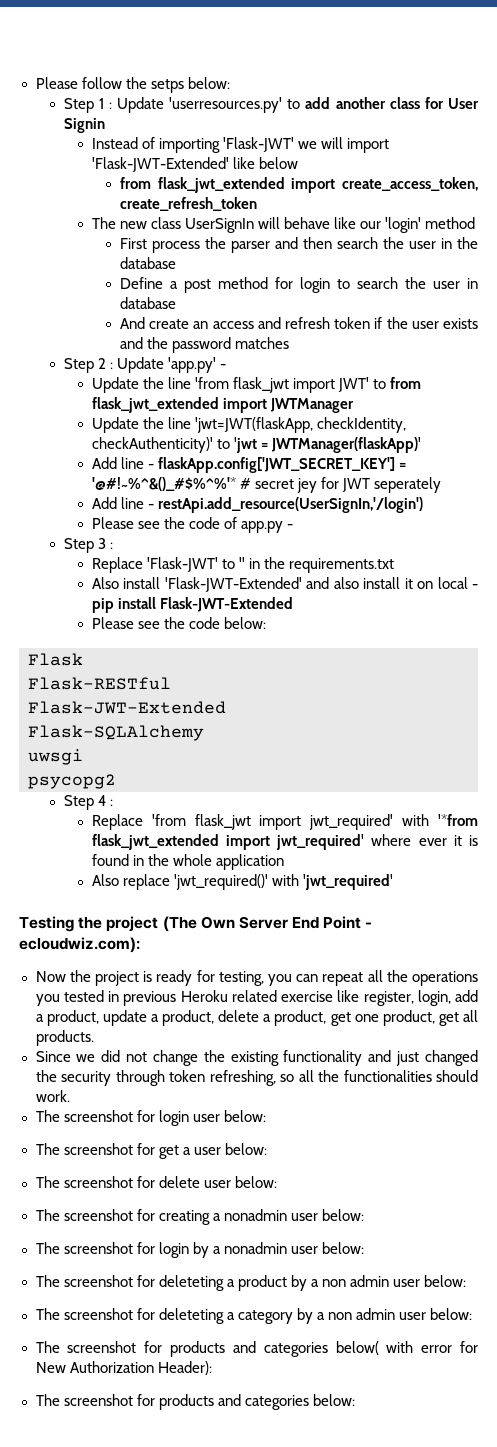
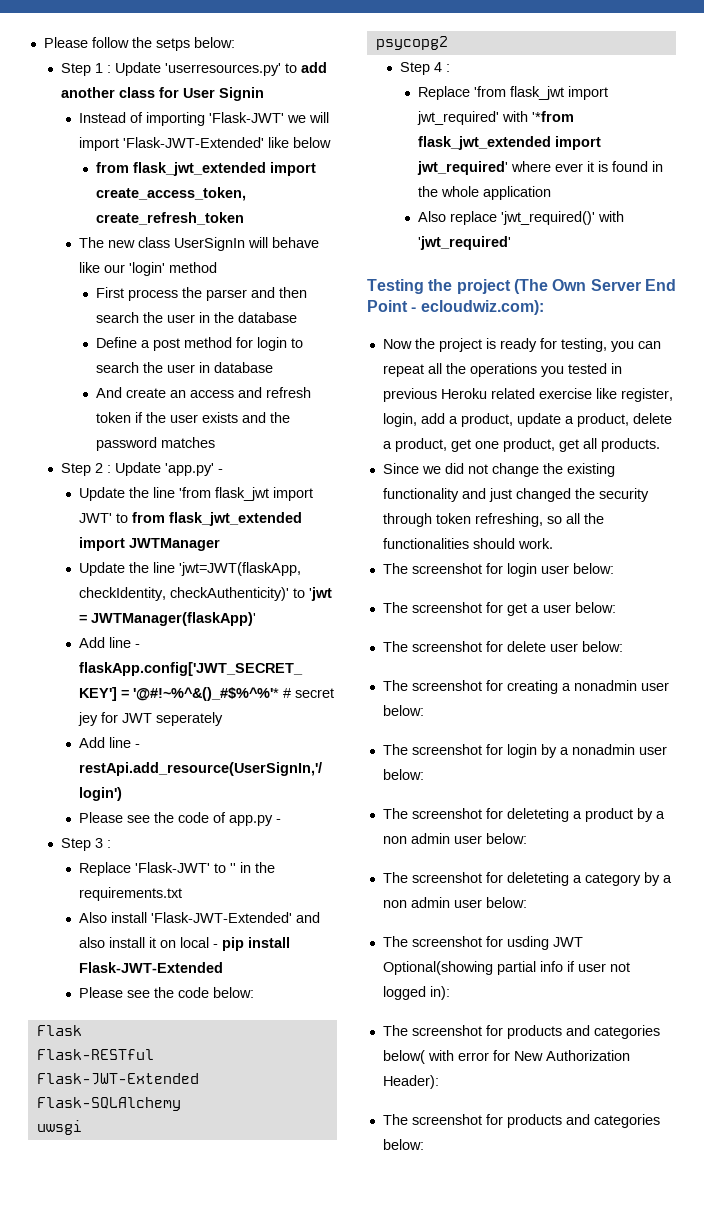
+ The screenshot for usding JWT Optional(showing partial info if user not logged in):

